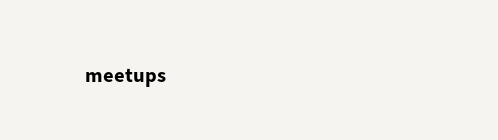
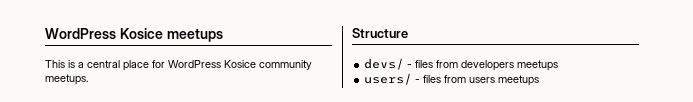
- meetups
+ WordPress Kosice meetups
+ This is a central place for WordPress Kosice community meetups.
+ Structure
+ devs/ - files from developers meetups
+ users/ - files from users meetups

